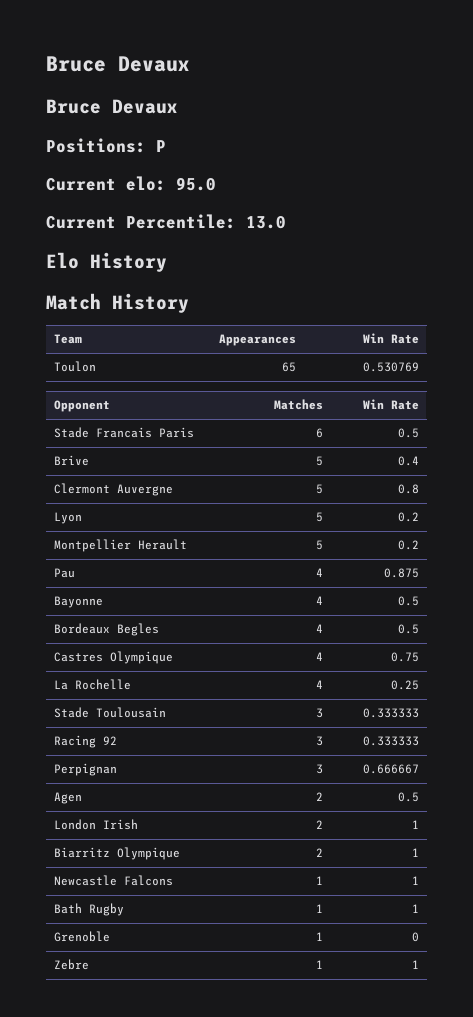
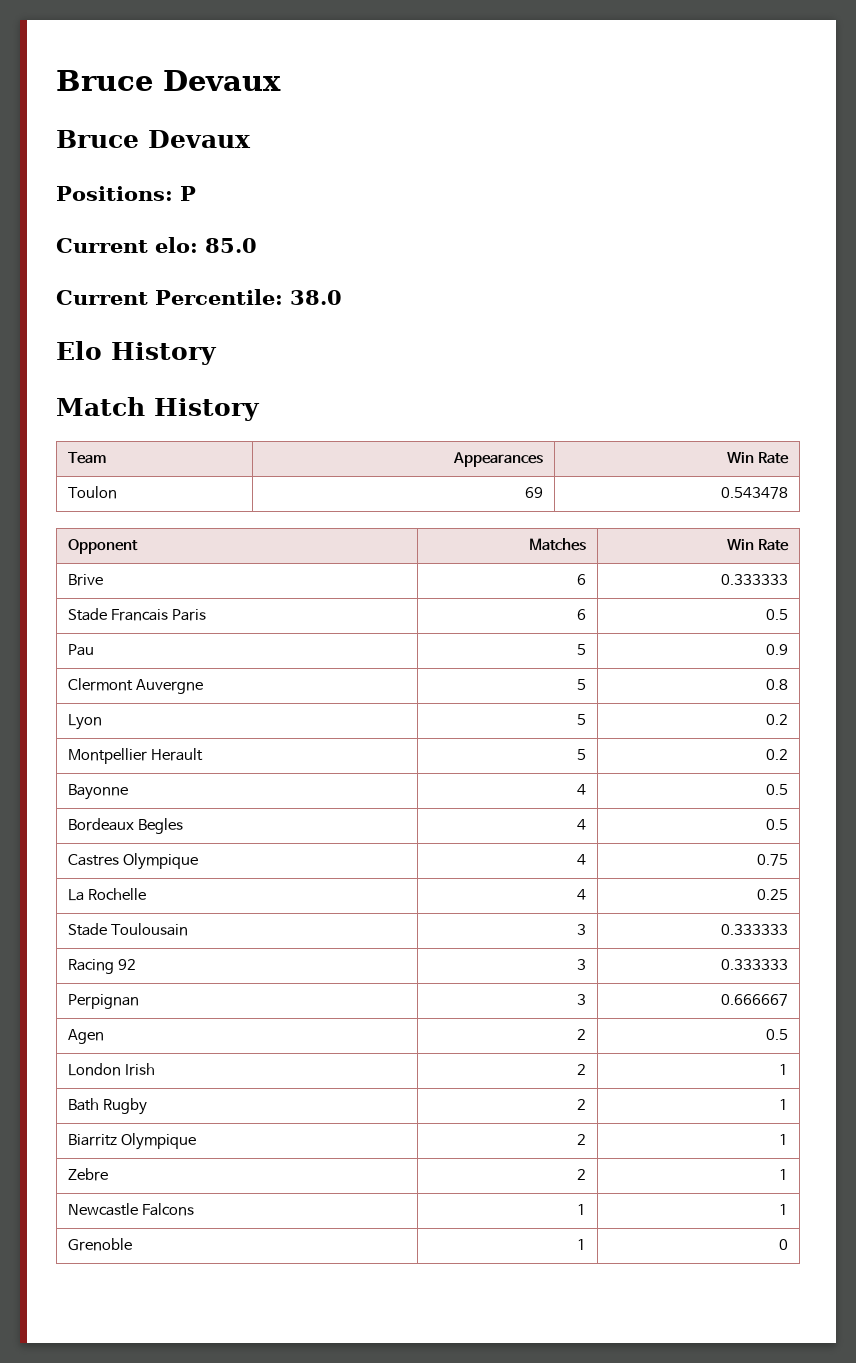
- Current elo: 95.0
+ Current elo: 85.0
- Current Percentile: 13.0
+ Current Percentile: 38.0
- Toulon | 65 | 0.530769
+ Toulon | 69 | 0.543478
+ Brive | 6 | 0.333333
- Brive | 5 | 0.4
+ Pau | 5 | 0.9
- Pau | 4 | 0.875
+ Bath Rugby | 2 | 1
+ Zebre | 2 | 1
- Bath Rugby | 1 | 1
- Zebre | 1 | 1

